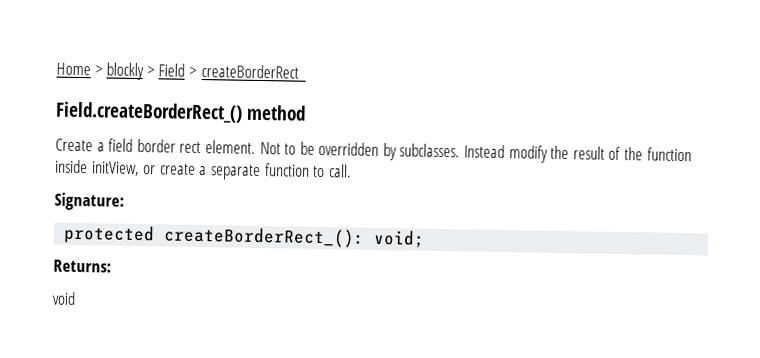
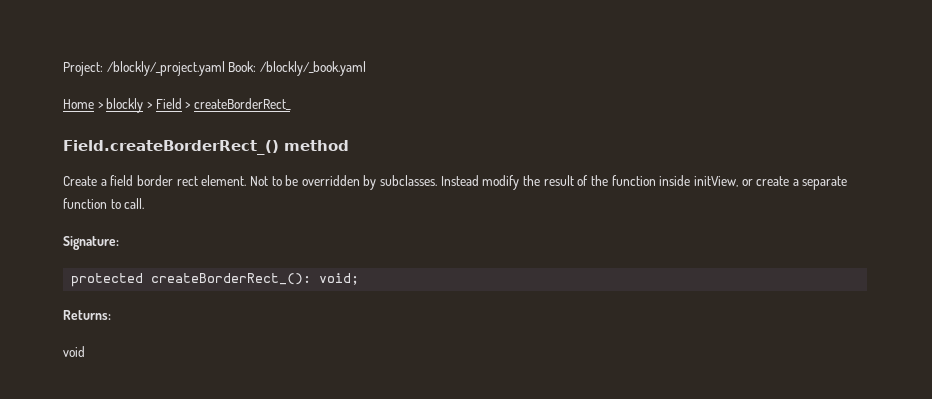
+ Project: /blockly/_project.yaml Book: /blockly/_book.yaml

